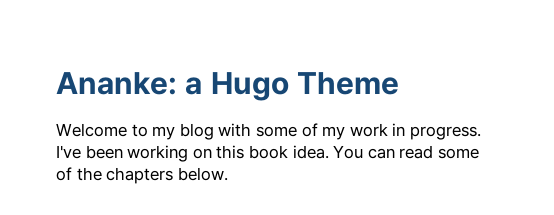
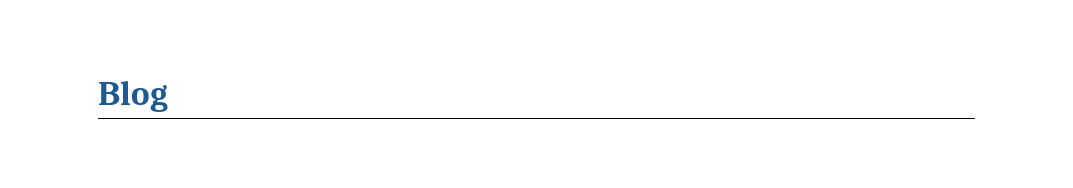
- Ananke: a Hugo Theme
- Welcome to my blog with some of my work in progress. I've been working on this book idea. You can read some of the chapters below.
+ Blog

